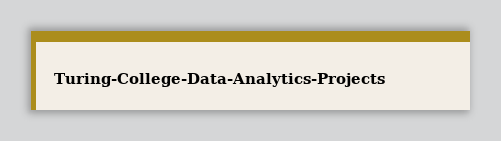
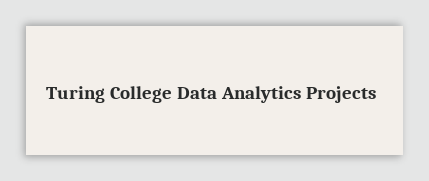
- Turing-College-Data-Analytics-Projects
+ Turing College Data Analytics Projects

